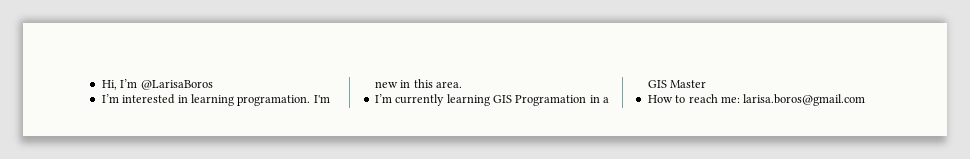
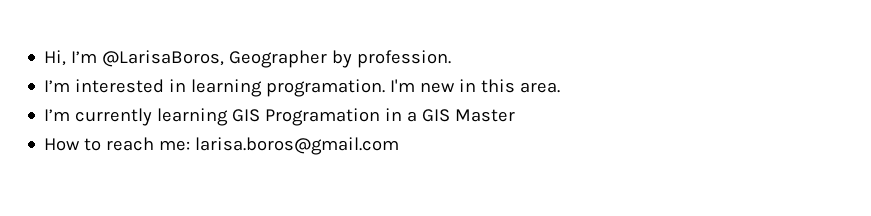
- Hi, I’m @LarisaBoros
+ Hi, I’m @LarisaBoros, Geographer by profession.

